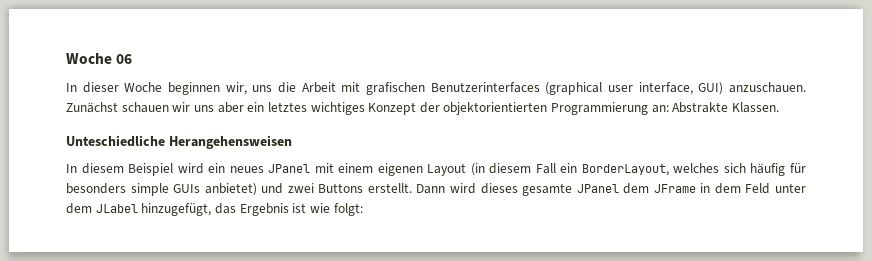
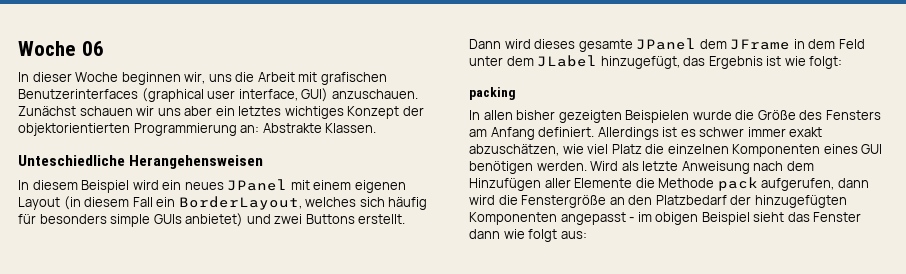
+ packing
+ In allen bisher gezeigten Beispielen wurde die Größe des Fensters am Anfang definiert. Allerdings ist es schwer immer exakt abzuschätzen, wie viel Platz die einzelnen Komponenten eines GUI benötigen werden. Wird als letzte Anweisung nach dem Hinzufügen aller Elemente die Methode pack aufgerufen, dann wird die Fenstergröße an den Platzbedarf der hinzugefügten Komponenten angepasst - im obigen Beispiel sieht das Fenster dann wie folgt aus:

